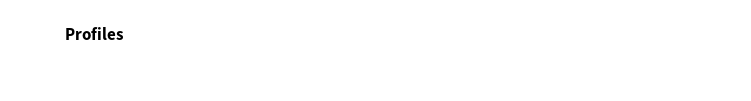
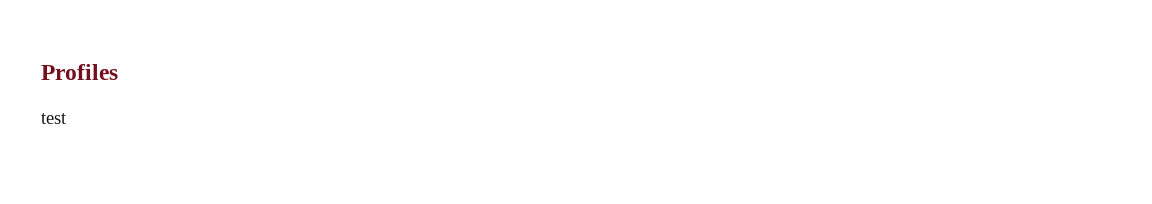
+ test

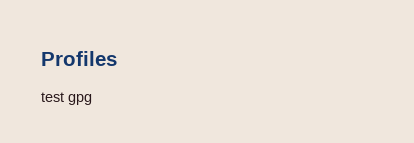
- test
+ test gpg

